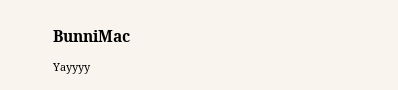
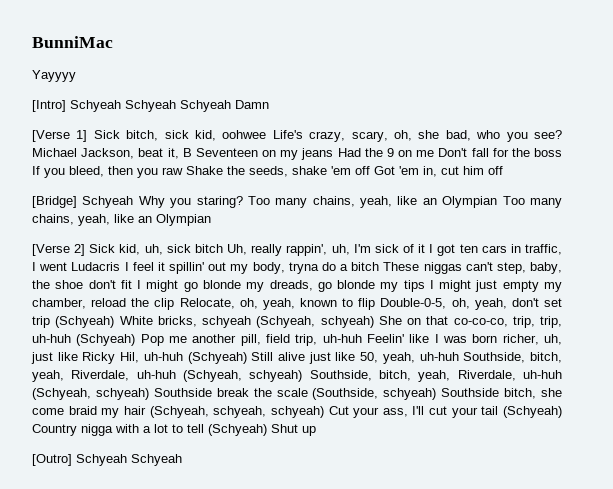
+ [Intro] Schyeah Schyeah Schyeah Damn
+ [Verse 1] Sick bitch, sick kid, oohwee Life's crazy, scary, oh, she bad, who you see? Michael Jackson, beat it, B Seventeen on my jeans Had the 9 on me Don't fall for the boss If you bleed, then you raw Shake the seeds, shake 'em off Got 'em in, cut him off
+ [Bridge] Schyeah Why you staring? Too many chains, yeah, like an Olympian Too many chains, yeah, like an Olympian
+ [Verse 2] Sick kid, uh, sick bitch Uh, really rappin', uh, I'm sick of it I got ten cars in traffic, I went Ludacris I feel it spillin' out my body, tryna do a bitch These niggas can't step, baby, the shoe don't fit I might go blonde my dreads, go blonde my tips I might just empty my chamber, reload the clip Relocate, oh, yeah, known to flip Double-0-5, oh, yeah, don't set trip (Schyeah) White bricks, schyeah (Schyeah, schyeah) She on that co-co-co, trip, trip, uh-huh (Schyeah) Pop me another pill, field trip, uh-huh Feelin' like I was born richer, uh, just like Ricky Hil, uh-huh (Schyeah) Still alive just like 50, yeah, uh-huh Southside, bitch, yeah, Riverdale, uh-huh (Schyeah, schyeah) Southside, bitch, yeah, Riverdale, uh-huh (Schyeah, schyeah) Southside break the scale (Southside, schyeah) Southside bitch, she come braid my hair (Schyeah, schyeah, schyeah) Cut your ass, I'll cut your tail (Schyeah) Country nigga with a lot to tell (Schyeah) Shut up
+ [Outro] Schyeah Schyeah

